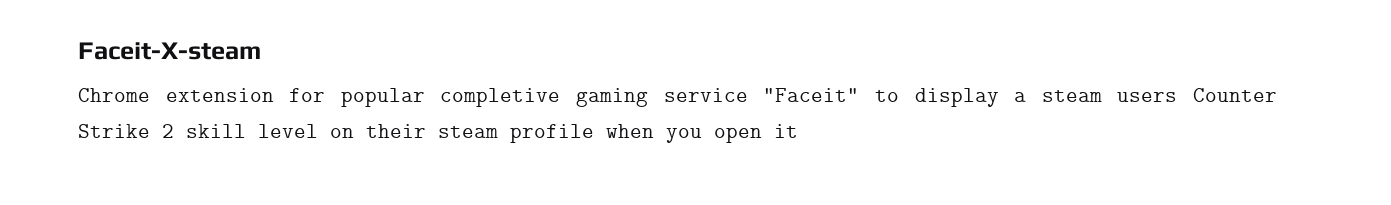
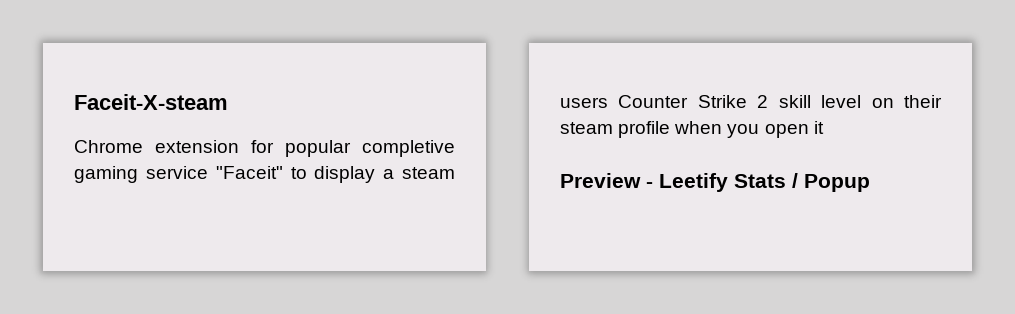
+ Preview - Leetify Stats / Popup

